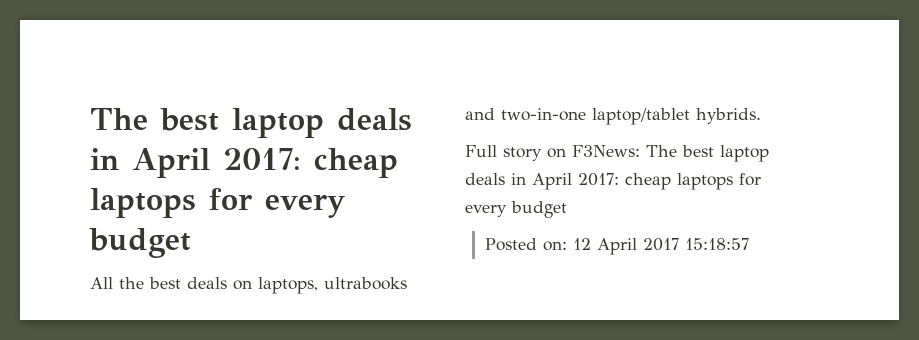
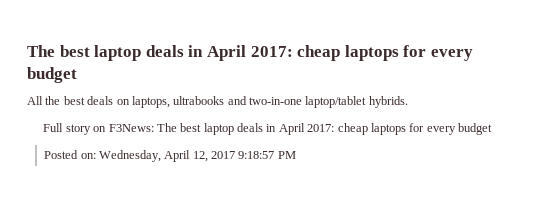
- Posted on: 12 April 2017 15:18:57
+ Posted on: Wednesday, April 12, 2017 9:18:57 PM

